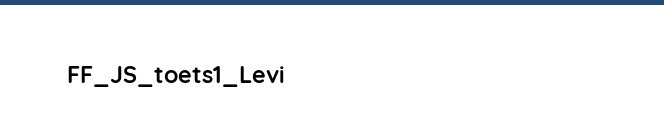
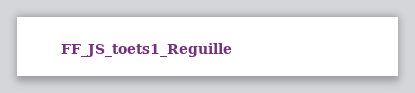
- FF_JS_toets1_Levi
+ FF_JS_toets1_Reguille

